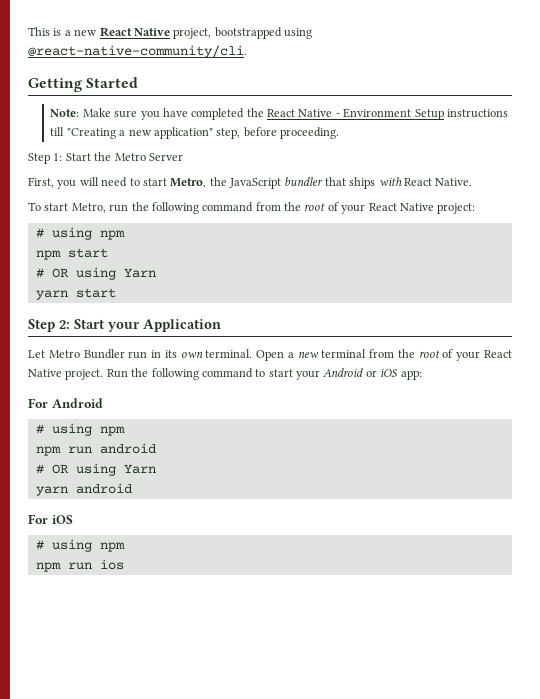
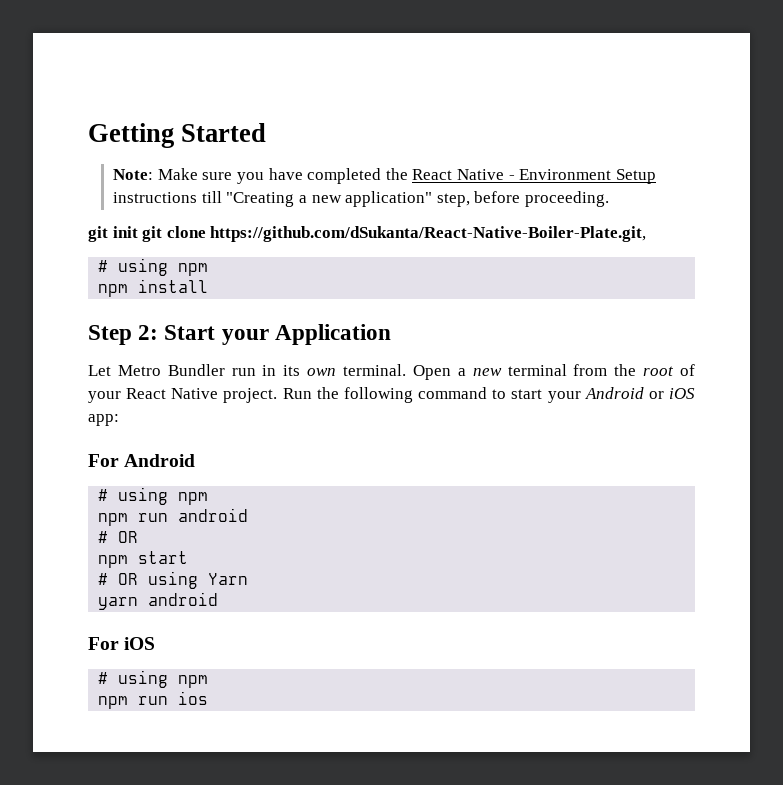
- This is a new React Native project, bootstrapped using @react-native-community/cli.
- Step 1: Start the Metro Server
- First, you will need to start Metro, the JavaScript bundler that ships with React Native.
- To start Metro, run the following command from the root of your React Native project:
+ git init git clone https://github.com/dSukanta/React-Native-Boiler-Plate.git,
  # using npm
- npm start
- # OR using Yarn
- yarn start
+ npm install
  npm run android
+ # OR
+ npm start

